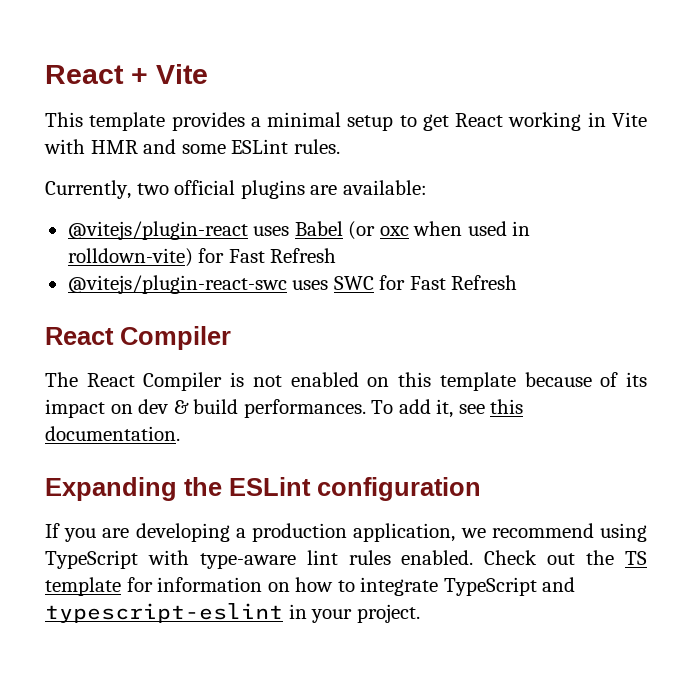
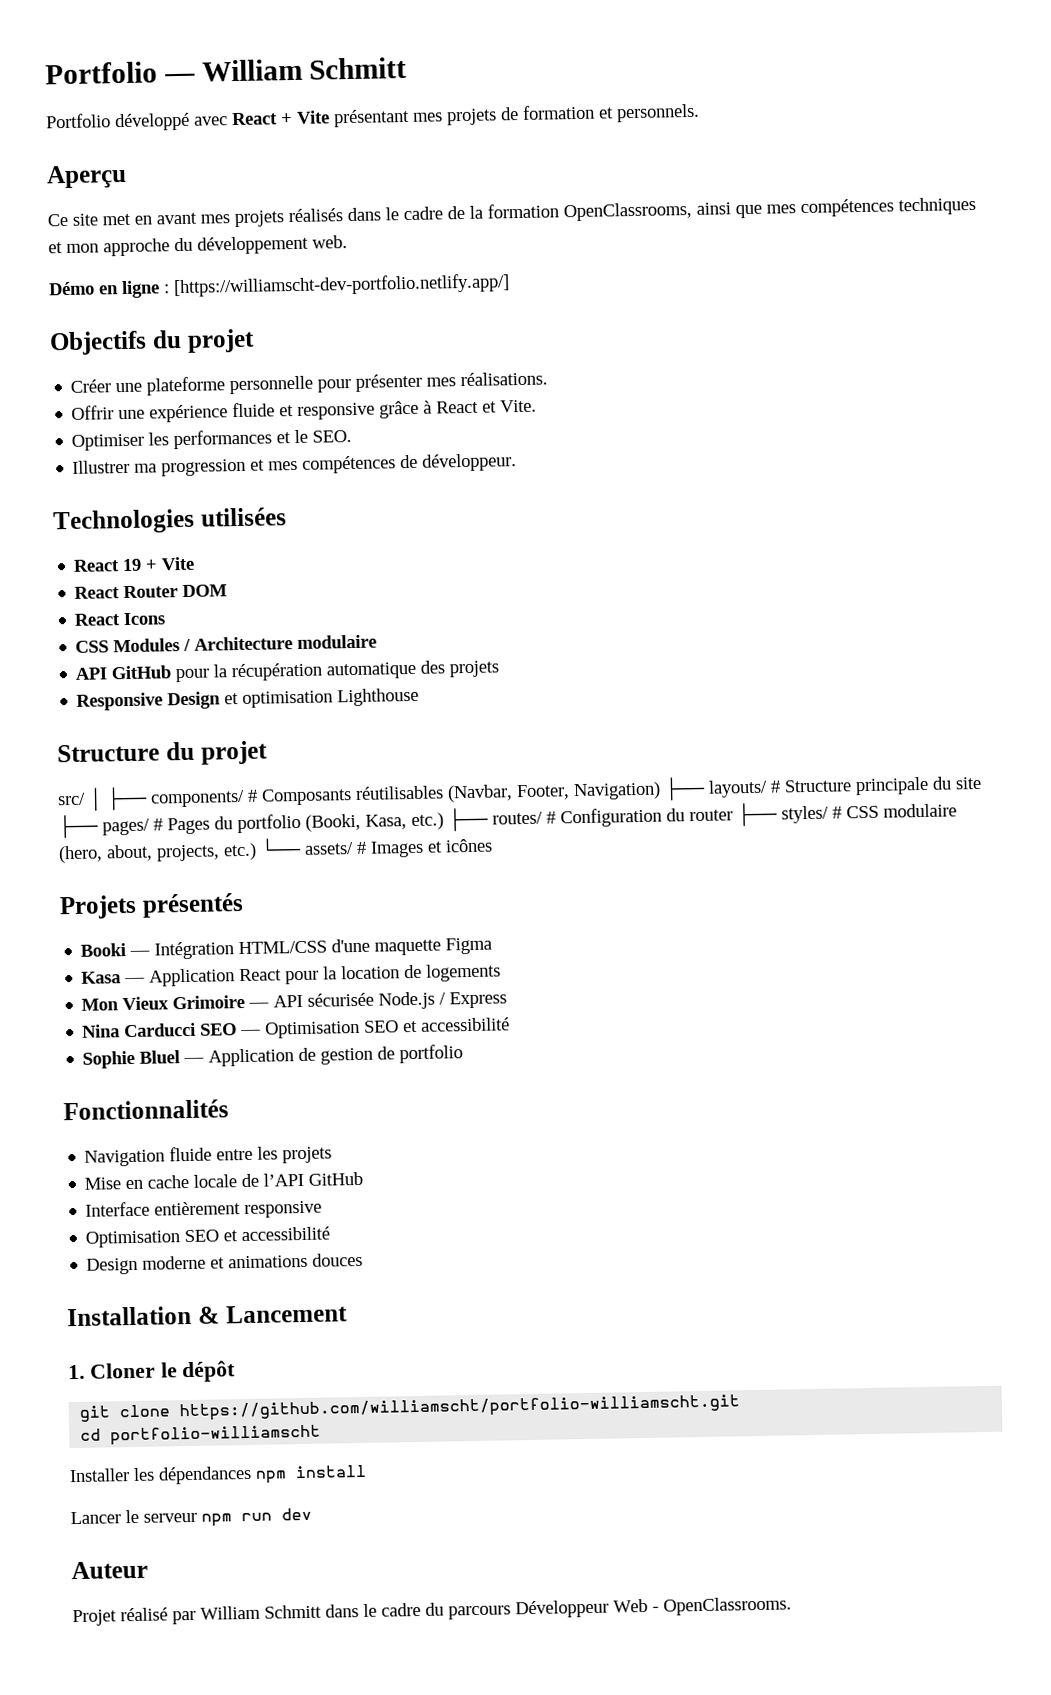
- React + Vite
- This template provides a minimal setup to get React working in Vite with HMR and some ESLint rules.
- Currently, two official plugins are available:
- @vitejs/plugin-react uses Babel (or oxc when used in rolldown-vite) for Fast Refresh
- @vitejs/plugin-react-swc uses SWC for Fast Refresh
- React Compiler
- The React Compiler is not enabled on this template because of its impact on dev & build performances. To add it, see this documentation.
- Expanding the ESLint configuration
- If you are developing a production application, we recommend using TypeScript with type-aware lint rules enabled. Check out the TS template for information on how to integrate TypeScript and typescript-eslint in your project.
+ Portfolio — William Schmitt
+ Portfolio développé avec React + Vite présentant mes projets de formation et personnels.
+ Aperçu
+ Ce site met en avant mes projets réalisés dans le cadre de la formation OpenClassrooms, ainsi que mes compétences techniques et mon approche du développement web.
+ Démo en ligne : [https://williamscht-dev-portfolio.netlify.app/]
+ Objectifs du projet
+ Créer une plateforme personnelle pour présenter mes réalisations.
+ Offrir une expérience fluide et responsive grâce à React et Vite.
+ Optimiser les performances et le SEO.
+ Illustrer ma progression et mes compétences de développeur.
+ Technologies utilisées
+ React 19 + Vite
+ React Router DOM
+ React Icons
+ CSS Modules / Architecture modulaire
+ API GitHub pour la récupération automatique des projets
+ Responsive Design et optimisation Lighthouse
+ Structure du projet
+ src/ │ ├── components/ # Composants réutilisables (Navbar, Footer, Navigation) ├── layouts/ # Structure principale du site ├── pages/ # Pages du portfolio (Booki, Kasa, etc.) ├── routes/ # Configuration du router ├── styles/ # CSS modulaire (hero, about, projects, etc.) └── assets/ # Images et icônes
+ Projets présentés
+ Booki — Intégration HTML/CSS d'une maquette Figma
+ Kasa — Application React pour la location de logements
+ Mon Vieux Grimoire — API sécurisée Node.js / Express
+ Nina Carducci SEO — Optimisation SEO et accessibilité
+ Sophie Bluel — Application de gestion de portfolio
+ Fonctionnalités
+ Navigation fluide entre les projets
+ Mise en cache locale de l’API GitHub
+ Interface entièrement responsive
+ Optimisation SEO et accessibilité
+ Design moderne et animations douces
+ Installation & Lancement
+ 1. Cloner le dépôt
+ git clone https://github.com/williamscht/portfolio-williamscht.git
+ cd portfolio-williamscht
+ Installer les dépendances npm install
+ Lancer le serveur npm run dev
+ Auteur
+ Projet réalisé par William Schmitt dans le cadre du parcours Développeur Web - OpenClassrooms.

